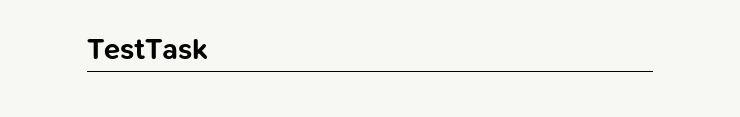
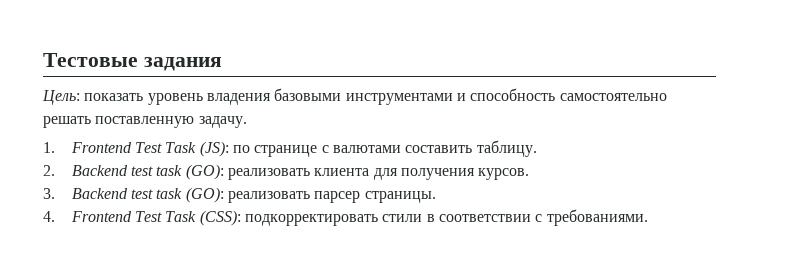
- TestTask
+ Тестовые задания
+ Цель: показать уровень владения базовыми инструментами и способность самостоятельно решать поставленную задачу.
+ 1. Frontend Test Task (JS): по странице с валютами составить таблицу.
+ 2. Backend test task (GO): реализовать клиента для получения курсов.
+ 3. Backend test task (GO): реализовать парсер страницы.
+ 4. Frontend Test Task (CSS): подкорректировать стили в соответствии с требованиями.

